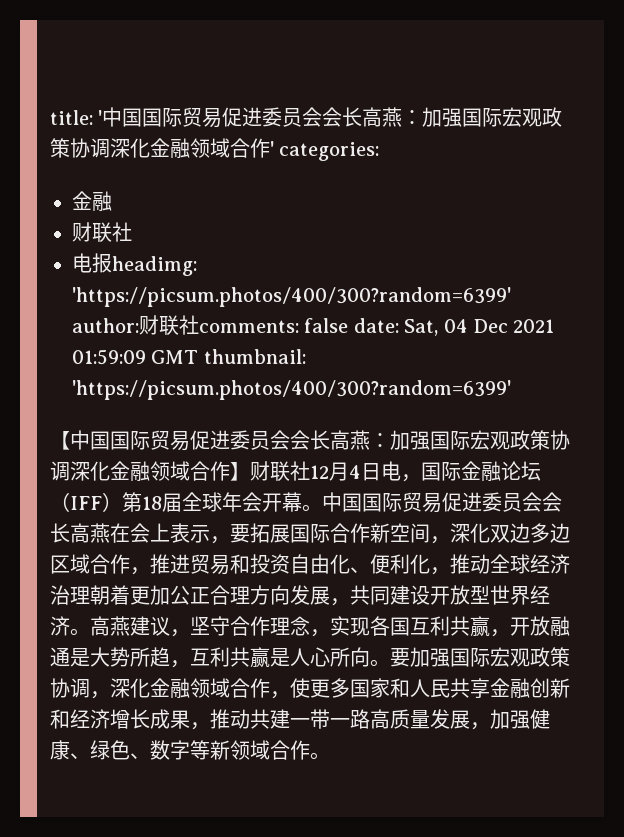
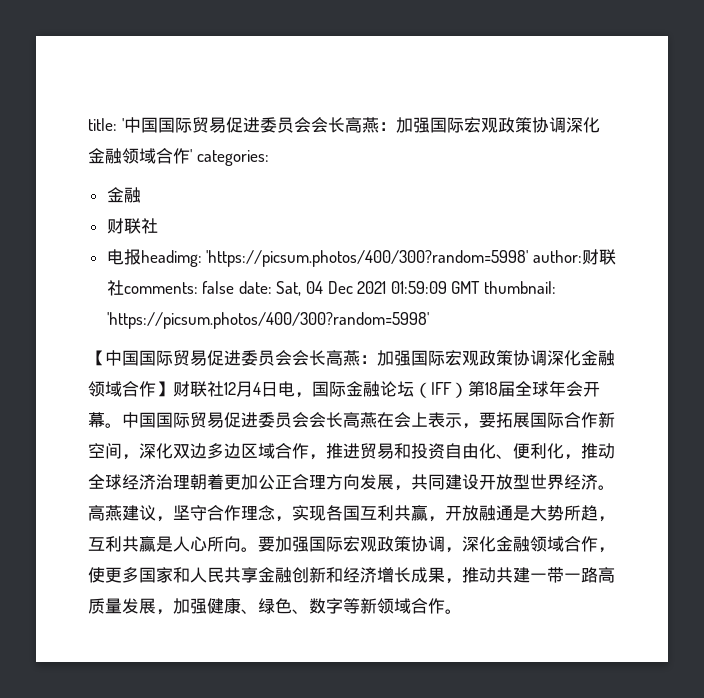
- 电报headimg: 'https://picsum.photos/400/300?random=6399' author:财联社comments: false date: Sat, 04 Dec 2021 01:59:09 GMT thumbnail: 'https://picsum.photos/400/300?random=6399'
+ 电报headimg: 'https://picsum.photos/400/300?random=5998' author:财联社comments: false date: Sat, 04 Dec 2021 01:59:09 GMT thumbnail: 'https://picsum.photos/400/300?random=5998'

